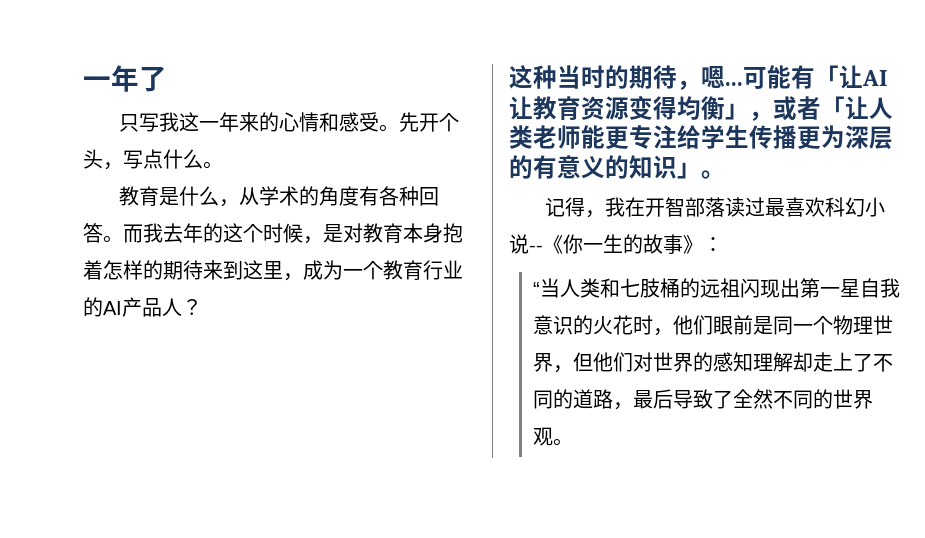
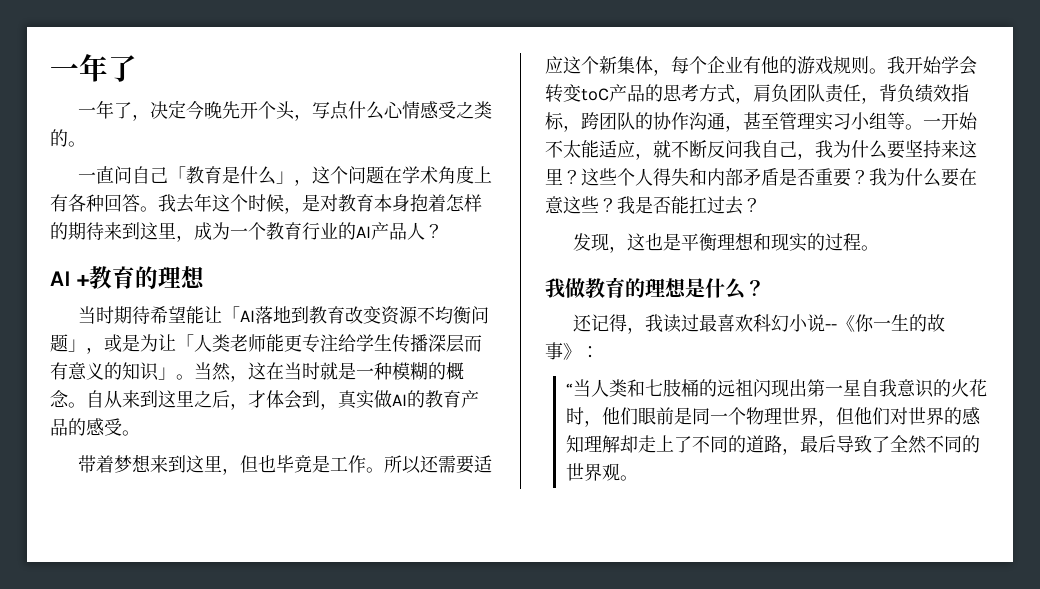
- 只写我这一年来的心情和感受。先开个头，写点什么。
- 教育是什么，从学术的角度有各种回答。
+ 一年了，决定今晚先开个头，写点什么心情感受之类的。
+ 一直问自己「教育是什么」，这个问题在学术角度上有各种回答。
- 而我去年的这个时候，是对教育本身抱着怎样的期待来到这里，成为一个教育行业的AI产品人？
+ 我去年这个时候，是对教育本身抱着怎样的期待来到这里，成为一个教育行业的AI产品人？
- 这种当时的期待，嗯...可能有「让AI让教育资源变得均衡」，或者「让人类老师能更专注给学生传播更为深层的有意义的知识」。
- 记得，我在开智部落读过最喜欢科幻小说--《你一生的故事》：
+ AI +教育的理想
+ 当时期待希望能让「AI落地到教育改变资源不均衡问题」，或是为让「人类老师能更专注给学生传播深层而有意义的知识」。当然，这在当时就是一种模糊的概念。自从来到这里之后，才体会到，真实做AI的教育产品的感受。
+ 带着梦想来到这里，但也毕竟是工作。所以还需要适应这个新集体，每个企业有他的游戏规则。我开始学会转变toC产品的思考方式，肩负团队责任，背负绩效指标，跨团队的协作沟通，甚至管理实习小组等。一开始不太能适应，就不断反问我自己，我为什么要坚持来这里？这些个人得失和内部矛盾是否重要？我为什么要在意这些？我是否能扛过去？
+ 发现，这也是平衡理想和现实的过程。
+ 我做教育的理想是什么？
+ 还记得，我读过最喜欢科幻小说--《你一生的故事》：

